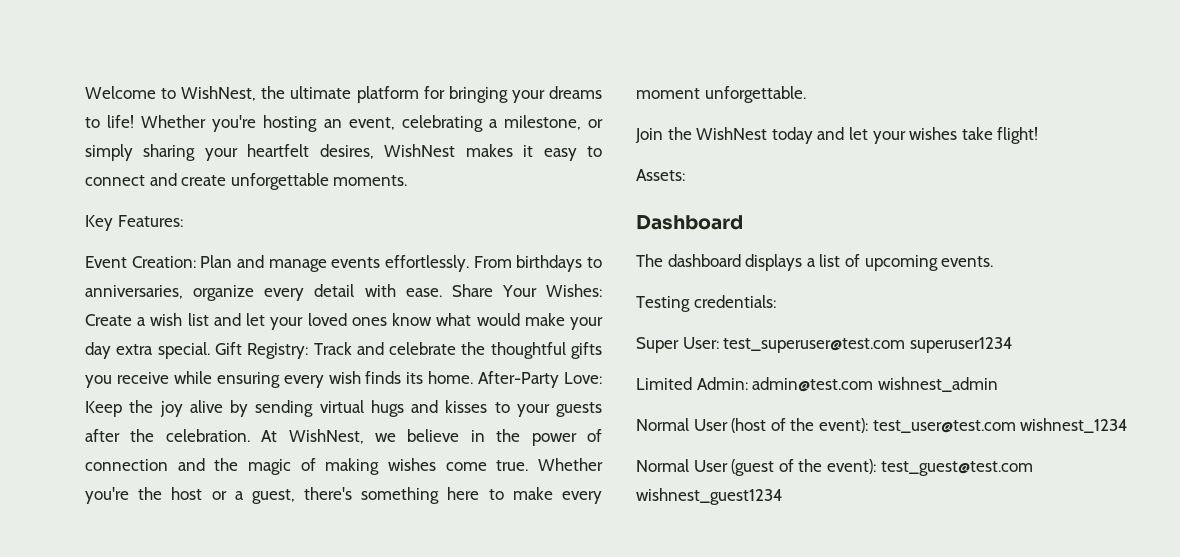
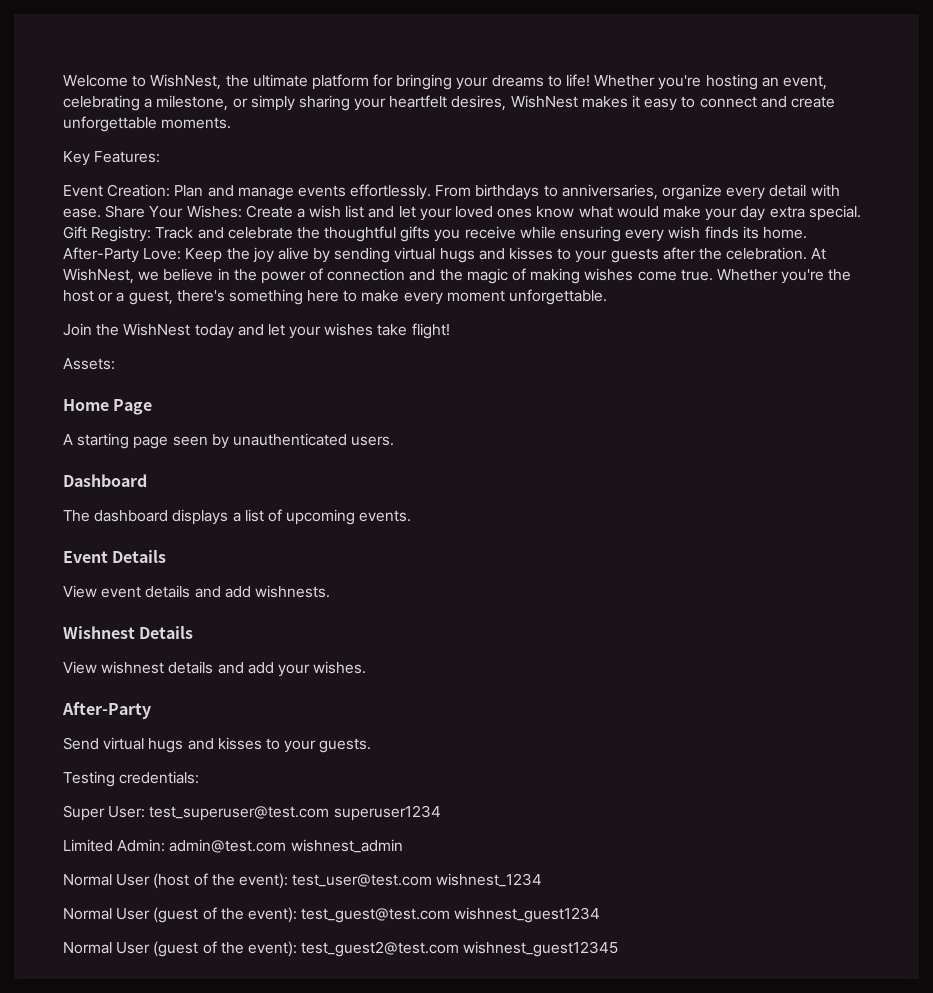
+ Home Page
+ A starting page seen by unauthenticated users.
+ Event Details
+ View event details and add wishnests.
+ Wishnest Details
+ View wishnest details and add your wishes.
+ After-Party
+ Send virtual hugs and kisses to your guests.
+ Normal User (guest of the event): test_guest2@test.com wishnest_guest12345

